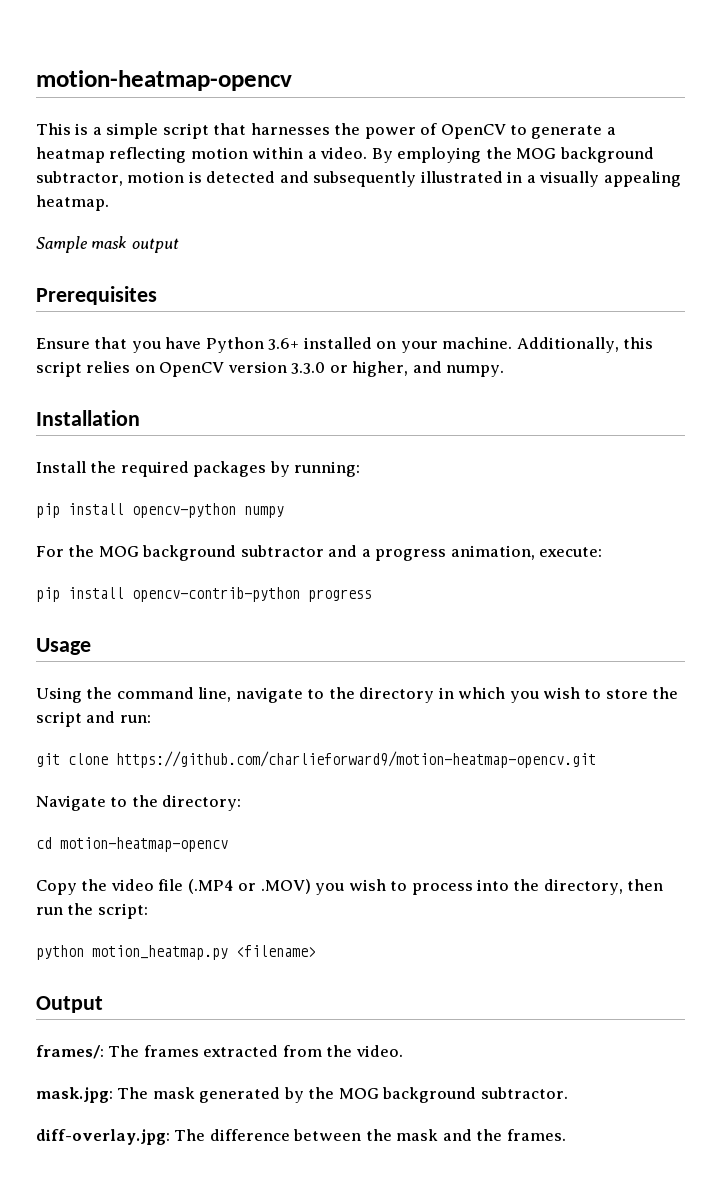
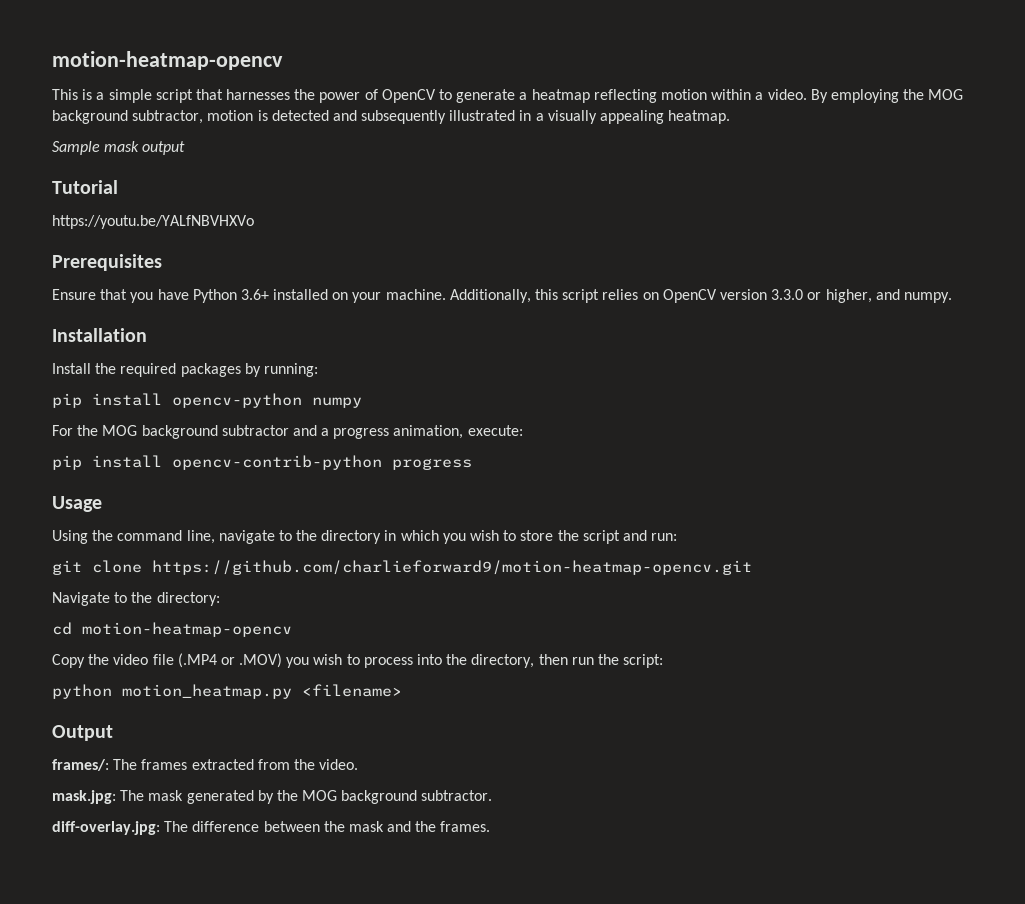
+ Tutorial
+ https://youtu.be/YALfNBVHXVo

